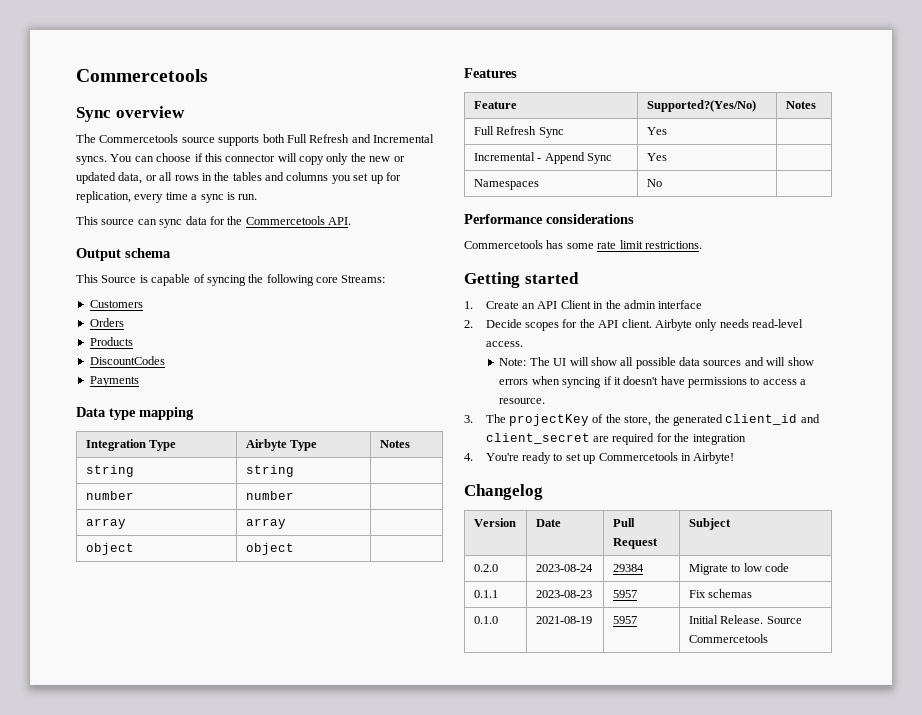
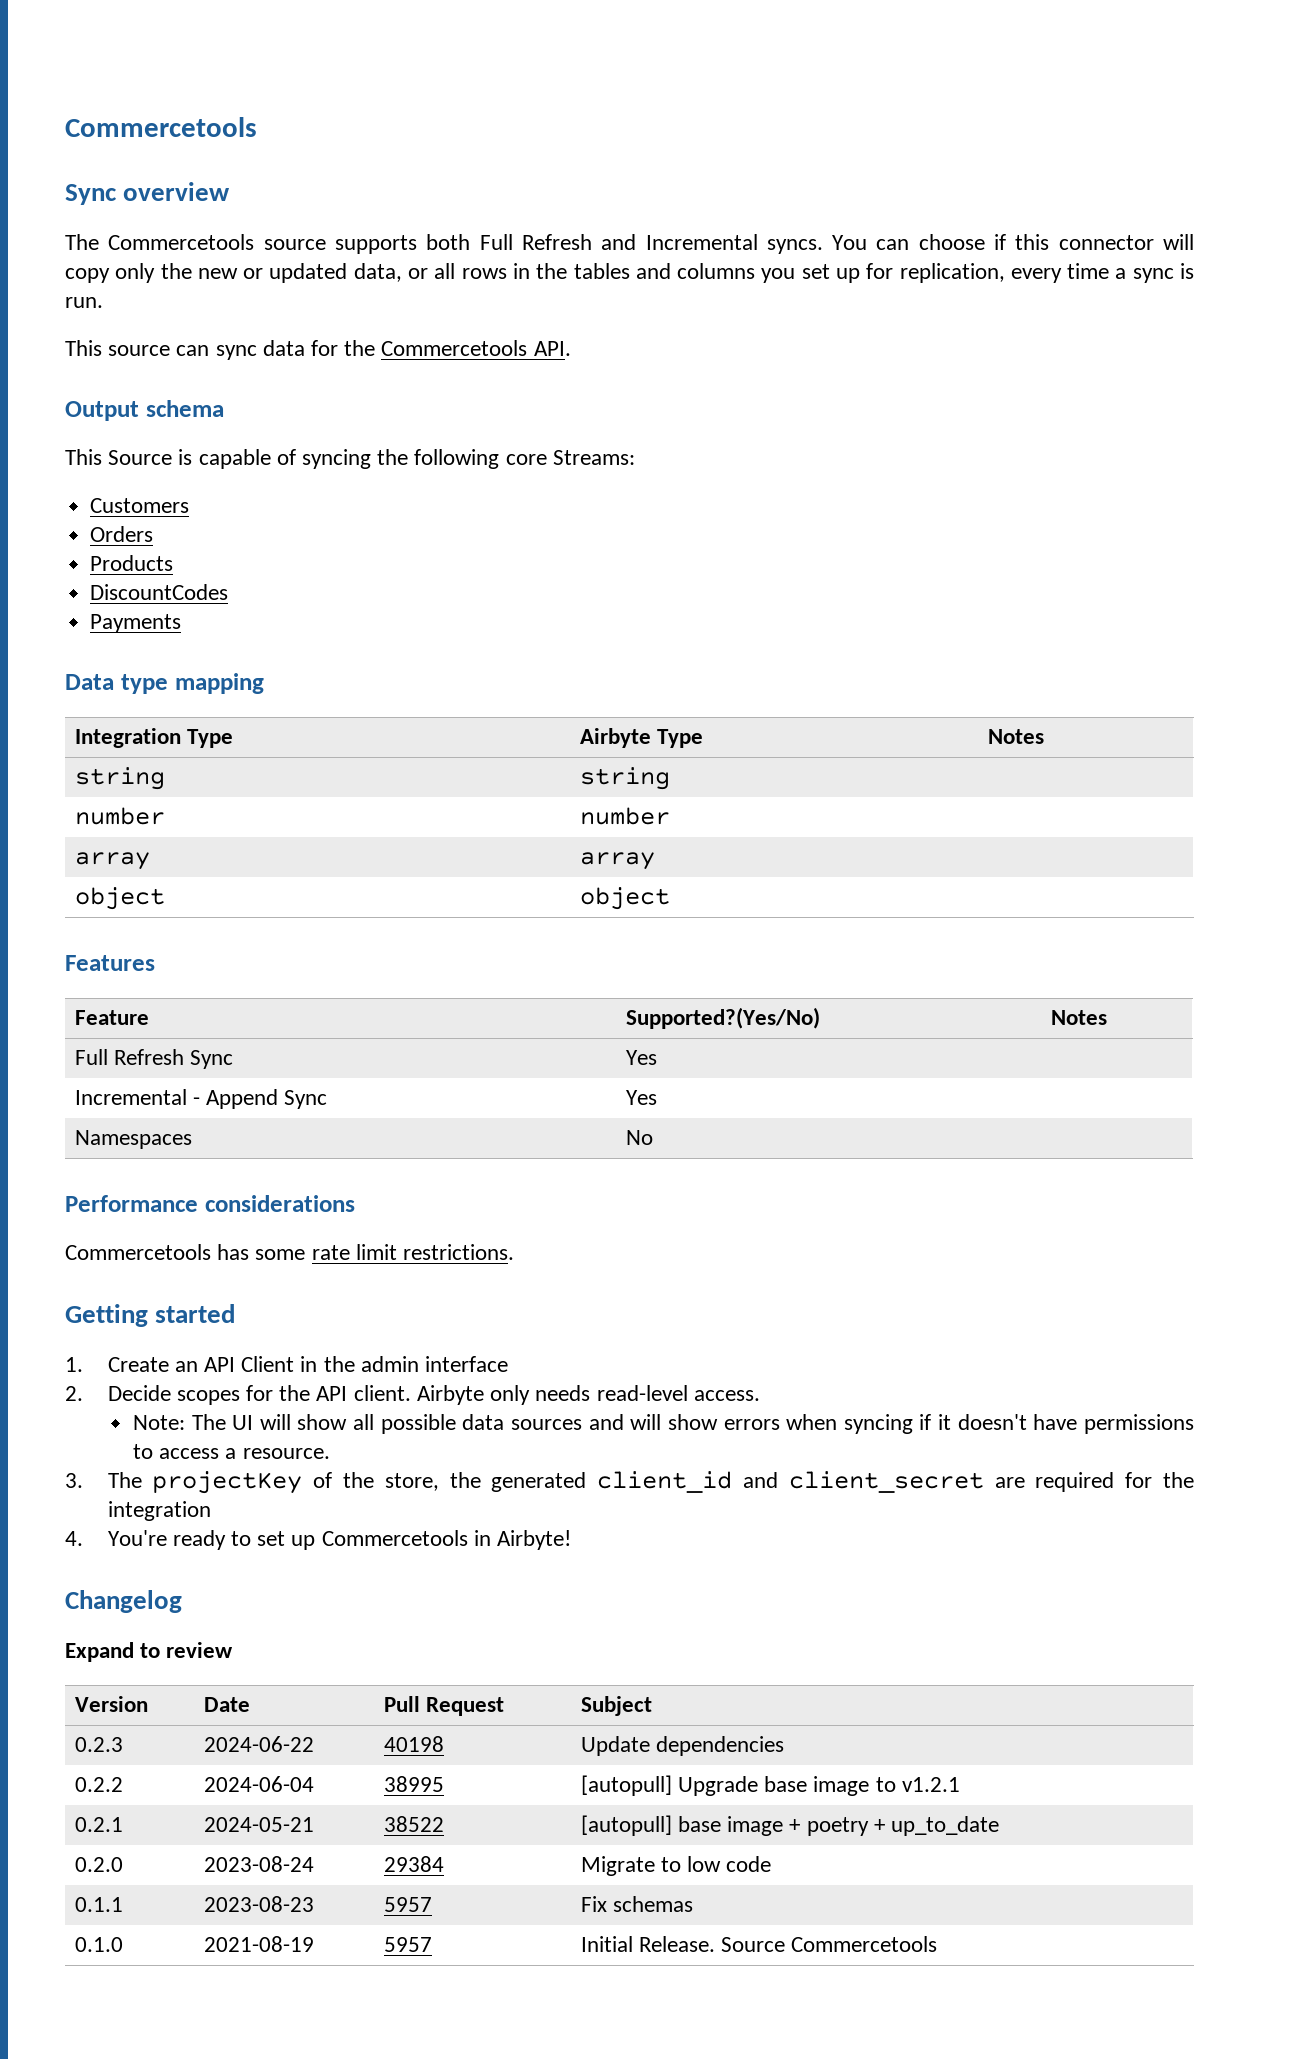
+ Expand to review
+ 0.2.3 | 2024-06-22 | 40198 | Update dependencies
+ 0.2.2 | 2024-06-04 | 38995 | [autopull] Upgrade base image to v1.2.1
+ 0.2.1 | 2024-05-21 | 38522 | [autopull] base image + poetry + up_to_date

